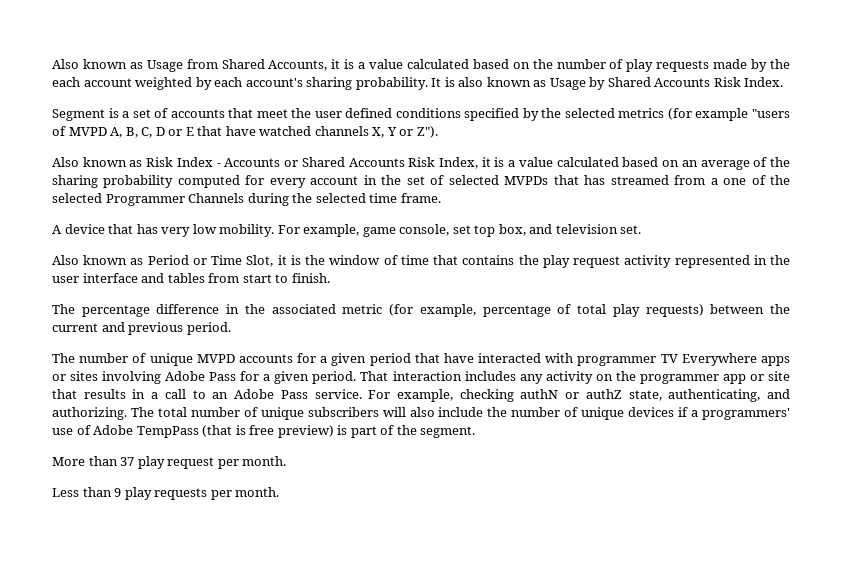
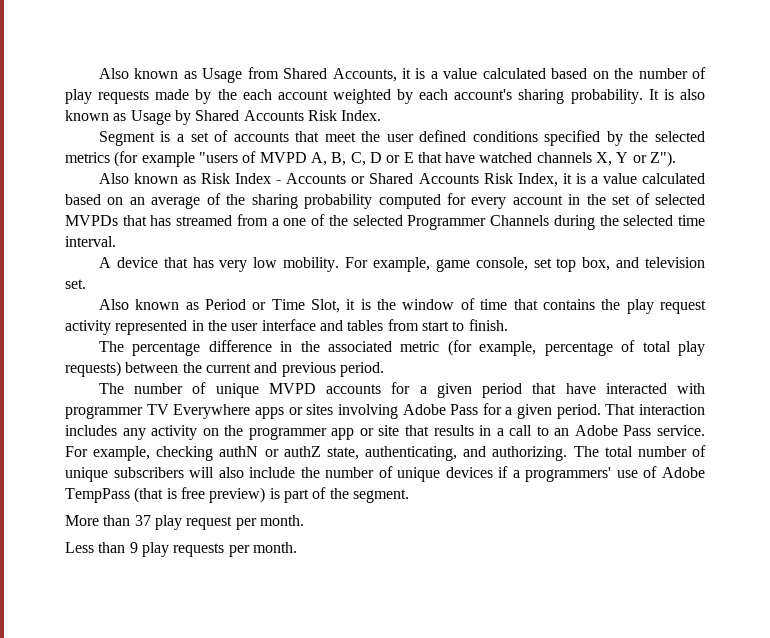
- Also known as Risk Index - Accounts or Shared Accounts Risk Index, it is a value calculated based on an average of the sharing probability computed for every account in the set of selected MVPDs that has streamed from a one of the selected Programmer Channels during the selected time frame.
+ Also known as Risk Index - Accounts or Shared Accounts Risk Index, it is a value calculated based on an average of the sharing probability computed for every account in the set of selected MVPDs that has streamed from a one of the selected Programmer Channels during the selected time interval.

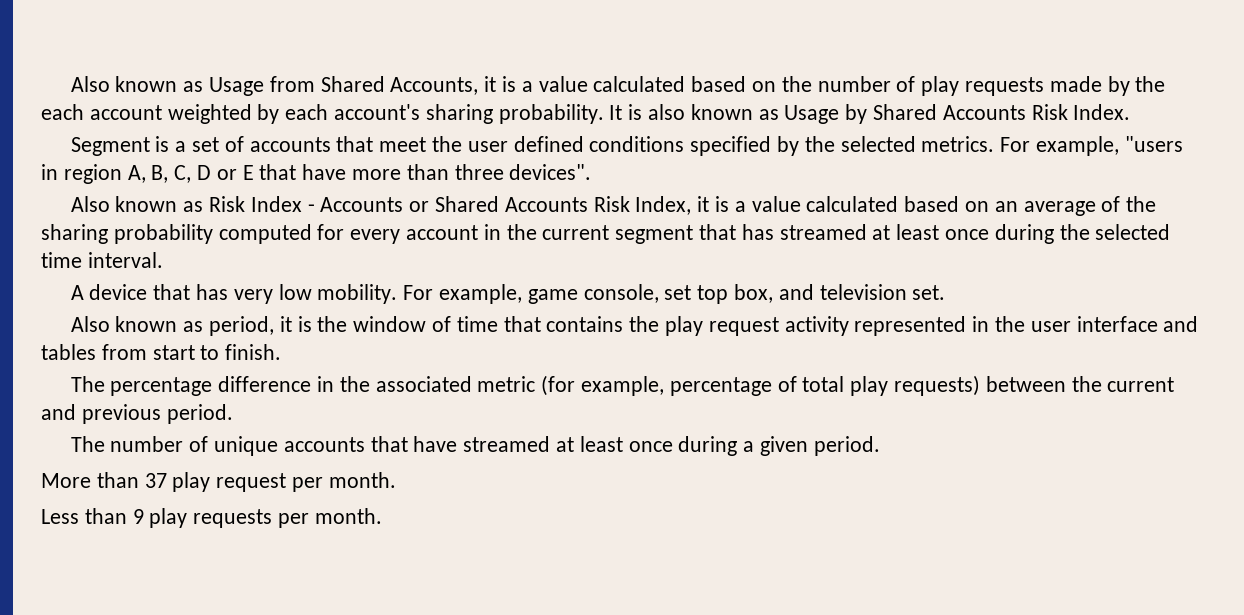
- Segment is a set of accounts that meet the user defined conditions specified by the selected metrics (for example "users of MVPD A, B, C, D or E that have watched channels X, Y or Z").
+ Segment is a set of accounts that meet the user defined conditions specified by the selected metrics. For example, "users in region A, B, C, D or E that have more than three devices".
- Also known as Risk Index - Accounts or Shared Accounts Risk Index, it is a value calculated based on an average of the sharing probability computed for every account in the set of selected MVPDs that has streamed from a one of the selected Programmer Channels during the selected time interval.
+ Also known as Risk Index - Accounts or Shared Accounts Risk Index, it is a value calculated based on an average of the sharing probability computed for every account in the current segment that has streamed at least once during the selected time interval.
- Also known as Period or Time Slot, it is the window of time that contains the play request activity represented in the user interface and tables from start to finish.
+ Also known as period, it is the window of time that contains the play request activity represented in the user interface and tables from start to finish.
- The number of unique MVPD accounts for a given period that have interacted with programmer TV Everywhere apps or sites involving Adobe Pass for a given period. That interaction includes any activity on the programmer app or site that results in a call to an Adobe Pass service. For example, checking authN or authZ state, authenticating, and authorizing. The total number of unique subscribers will also include the number of unique devices if a programmers' use of Adobe TempPass (that is free preview) is part of the segment.
+ The number of unique accounts that have streamed at least once during a given period.

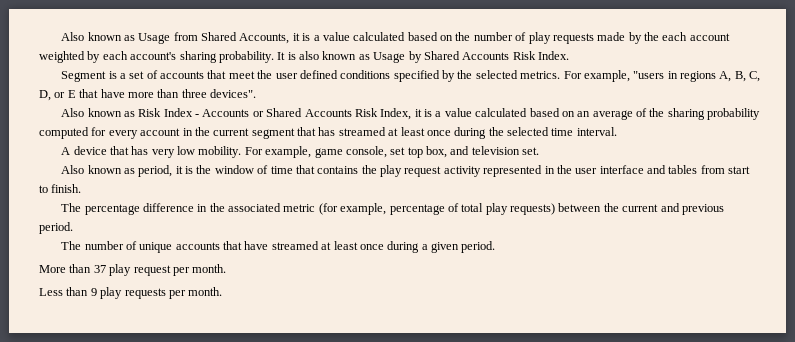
- For example, "users in region A, B, C, D or E that have more than three devices".
+ For example, "users in regions A, B, C, D, or E that have more than three devices".

